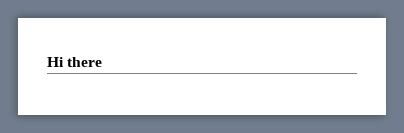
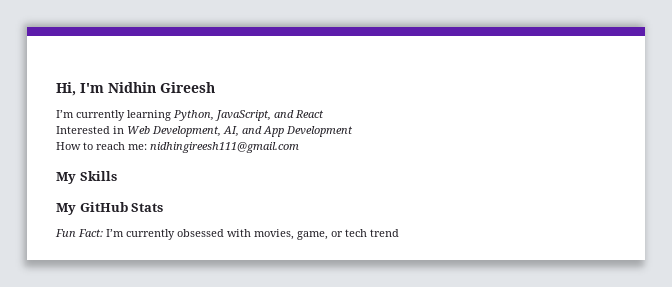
- Hi there
+ Hi, I'm Nidhin Gireesh
+ I’m currently learning Python, JavaScript, and React
+ Interested in Web Development, AI, and App Development
+ How to reach me: nidhingireesh111@gmail.com
+ My Skills
+ My GitHub Stats
+ Fun Fact: I’m currently obsessed with movies, game, or tech trend

